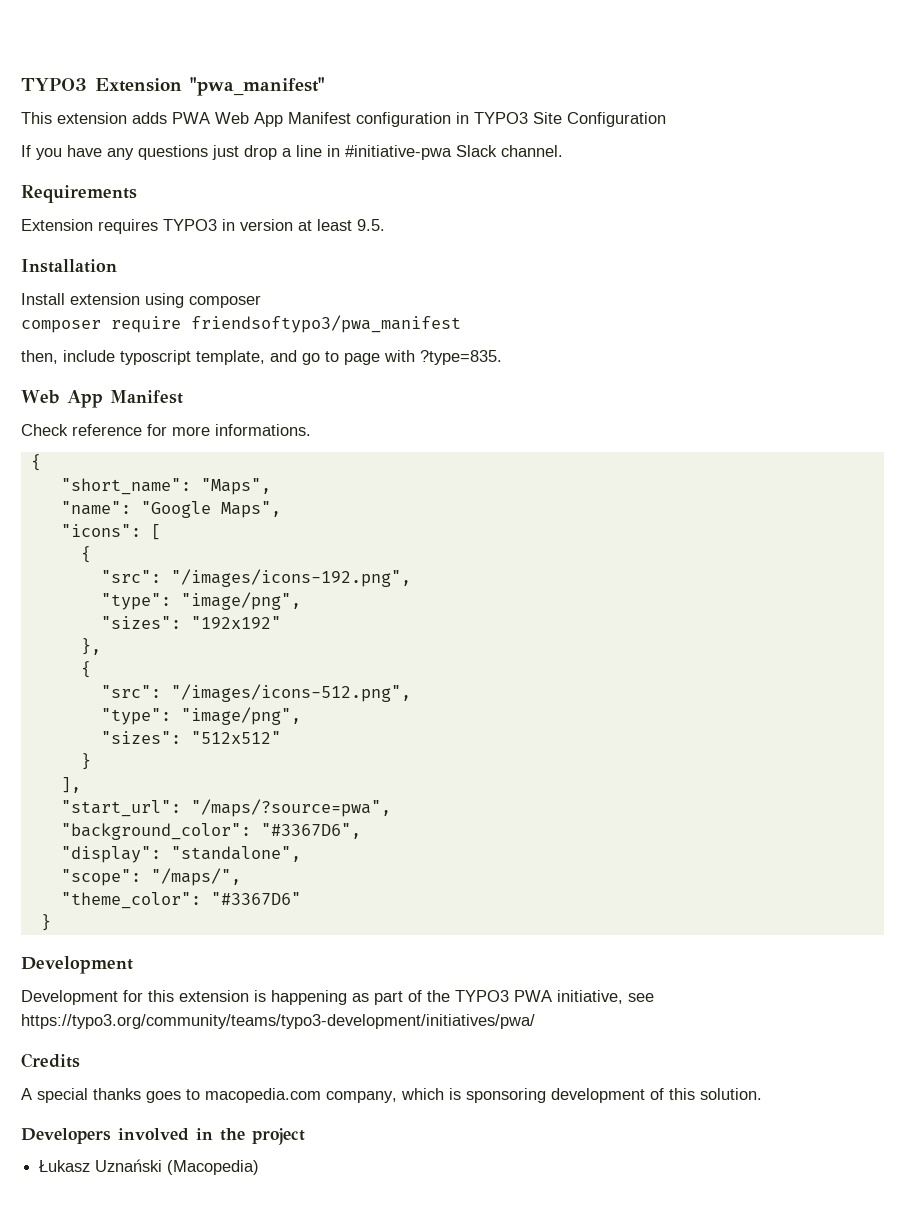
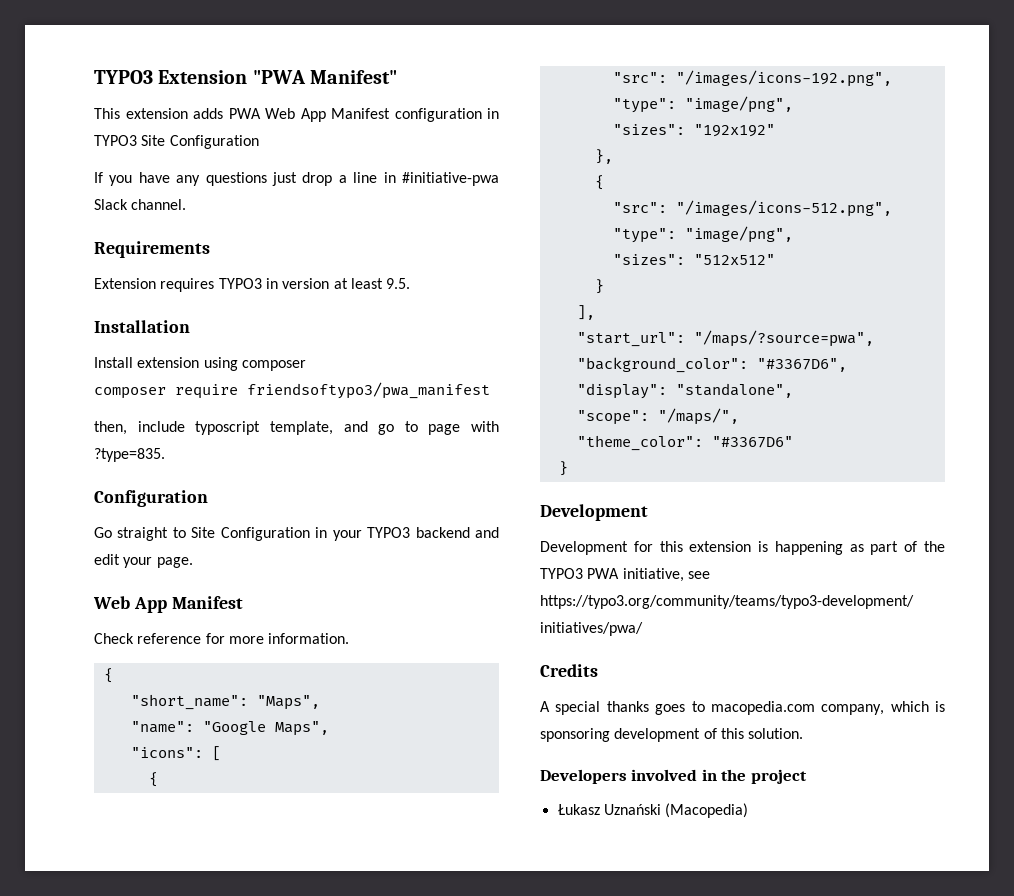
- TYPO3 Extension "pwa_manifest"
+ TYPO3 Extension "PWA Manifest"
  then, include typoscript template, and go to page with ?type=835.
+ Configuration
+ Go straight to Site Configuration in your TYPO3 backend and edit your page.
- Check reference for more informations.
+ Check reference for more information.

